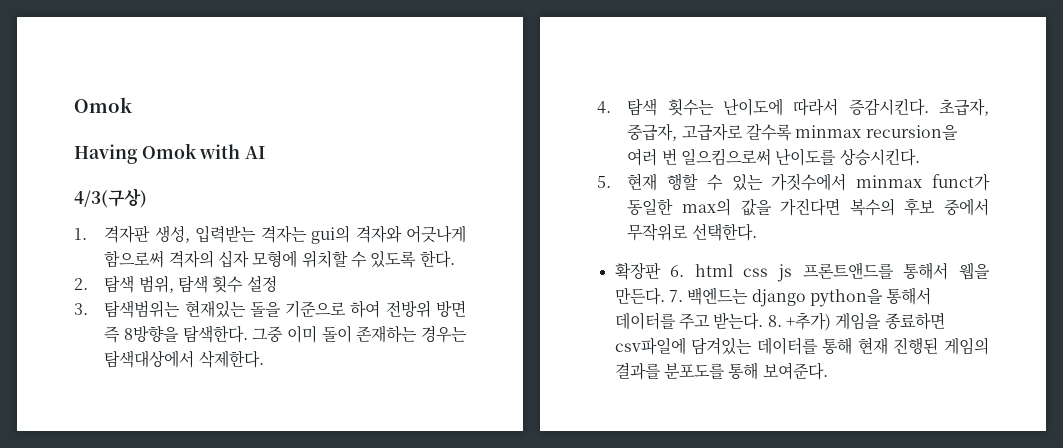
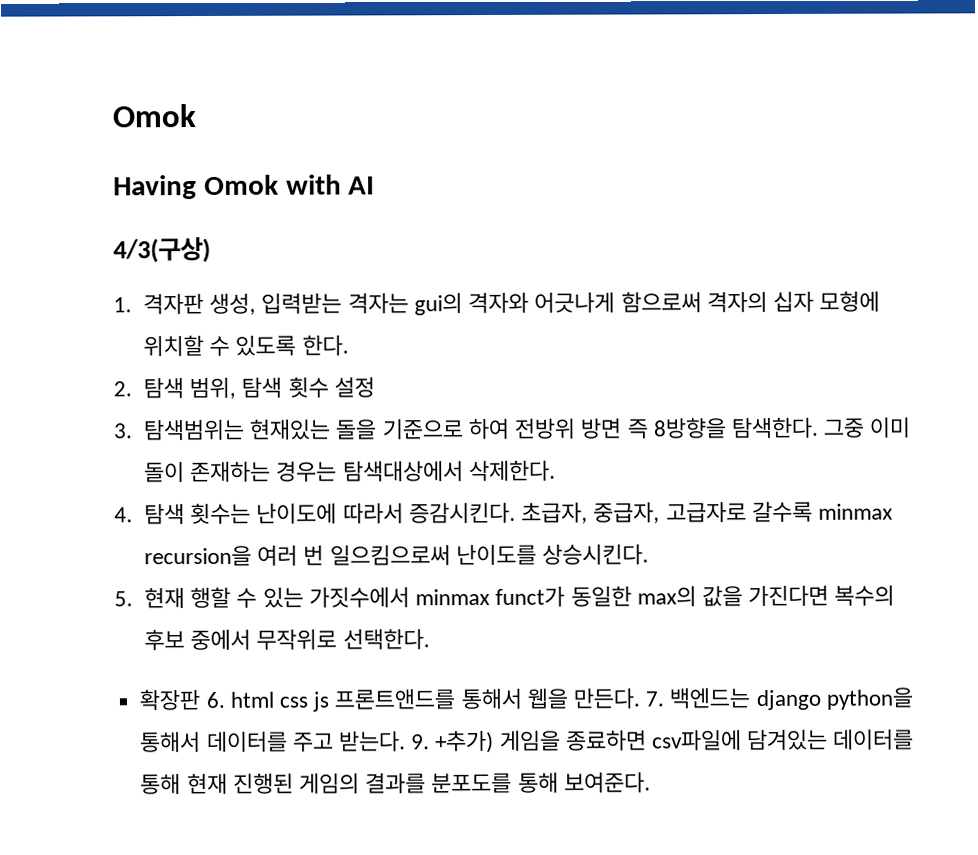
- 8. +추가) 게임을 종료하면 csv파일에 담겨있는 데이터를 통해 현재 진행된 게임의 결과를 분포도를 통해 보여준다.
+ 9. +추가) 게임을 종료하면 csv파일에 담겨있는 데이터를 통해 현재 진행된 게임의 결과를 분포도를 통해 보여준다.

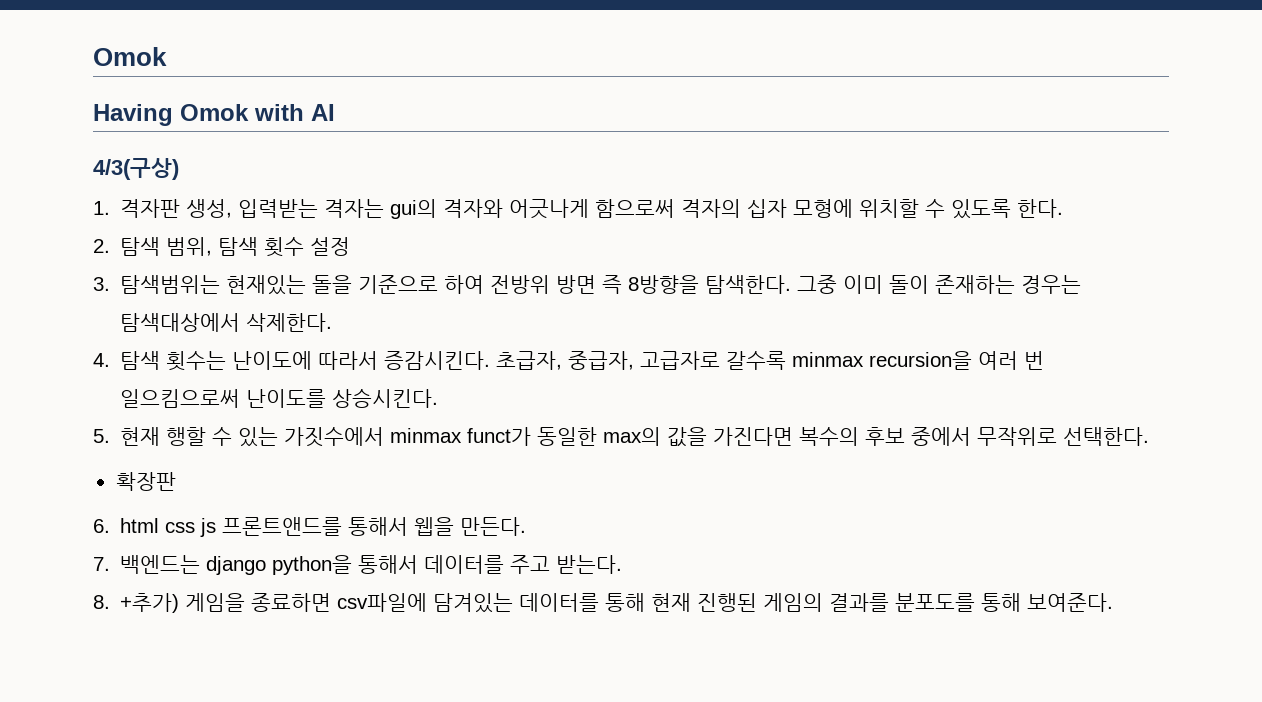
- 확장판 6. html css js 프론트앤드를 통해서 웹을 만든다. 7. 백엔드는 django python을 통해서 데이터를 주고 받는다. 9. +추가) 게임을 종료하면 csv파일에 담겨있는 데이터를 통해 현재 진행된 게임의 결과를 분포도를 통해 보여준다.
+ 확장판
+ 6. html css js 프론트앤드를 통해서 웹을 만든다.
+ 7. 백엔드는 django python을 통해서 데이터를 주고 받는다.
+ 8. +추가) 게임을 종료하면 csv파일에 담겨있는 데이터를 통해 현재 진행된 게임의 결과를 분포도를 통해 보여준다.

